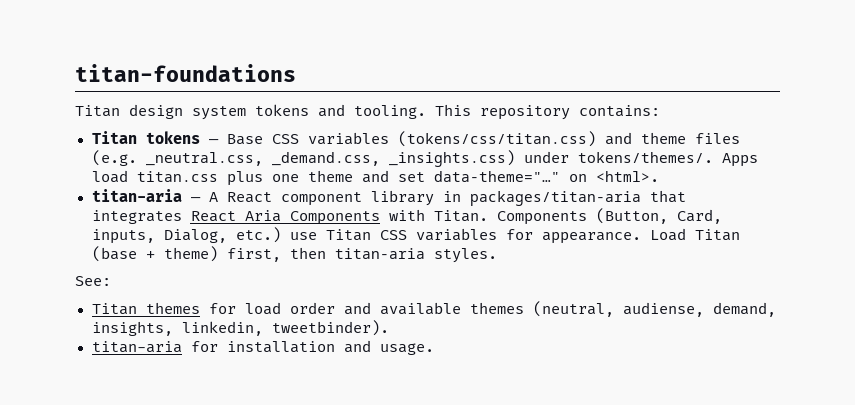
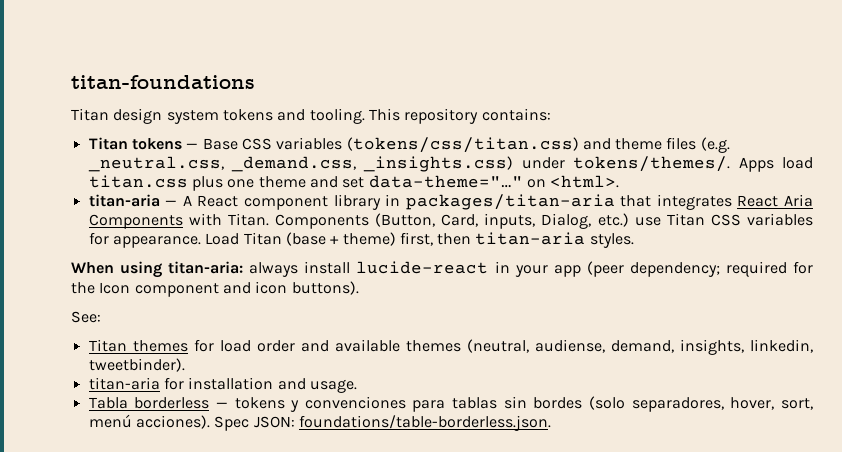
+ When using titan-aria: always install lucide-react in your app (peer dependency; required for the Icon component and icon buttons).
+ Tabla borderless — tokens y convenciones para tablas sin bordes (solo separadores, hover, sort, menú acciones). Spec JSON: foundations/table-borderless.json.

